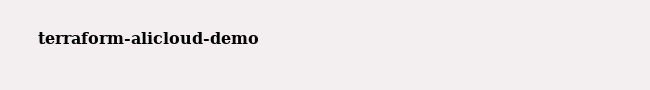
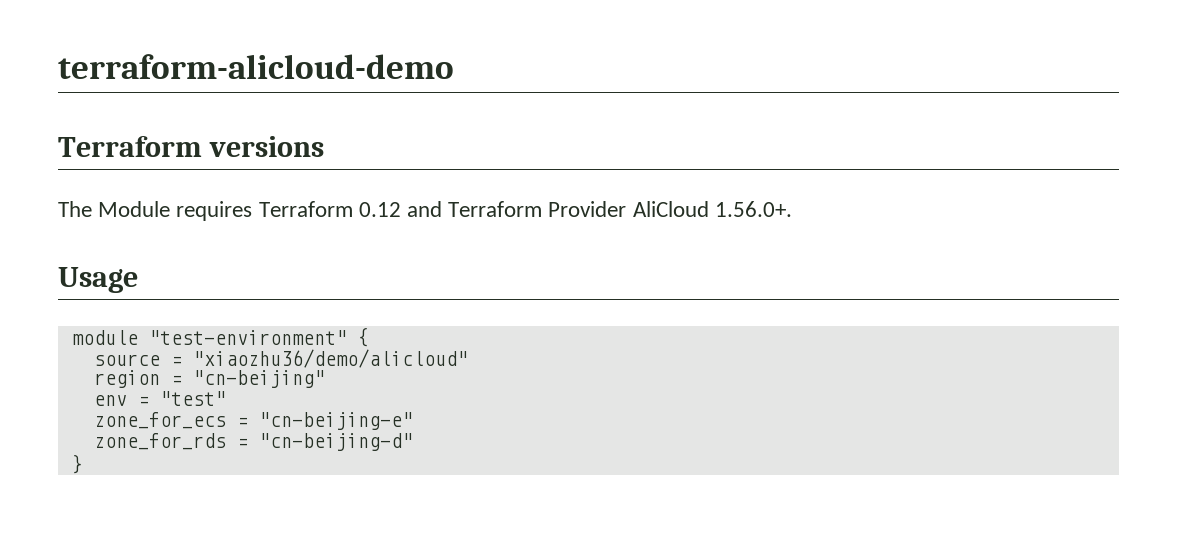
+ Terraform versions
+ The Module requires Terraform 0.12 and Terraform Provider AliCloud 1.56.0+.
+ Usage
+ module "test-environment" {
+ source = "xiaozhu36/demo/alicloud"
+ region = "cn-beijing"
+ env = "test"
+ zone_for_ecs = "cn-beijing-e"
+ zone_for_rds = "cn-beijing-d"
+ }

